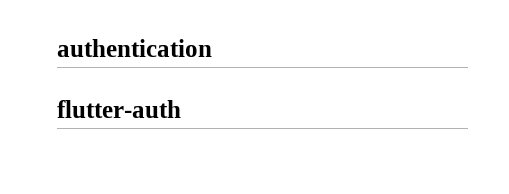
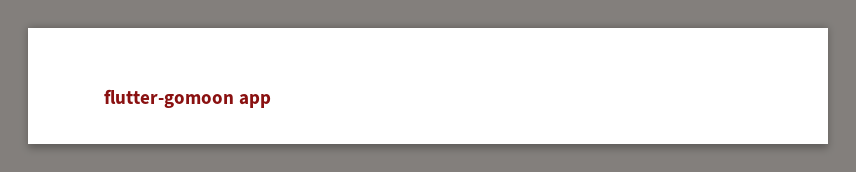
- authentication
- flutter-auth
+ flutter-gomoon app

